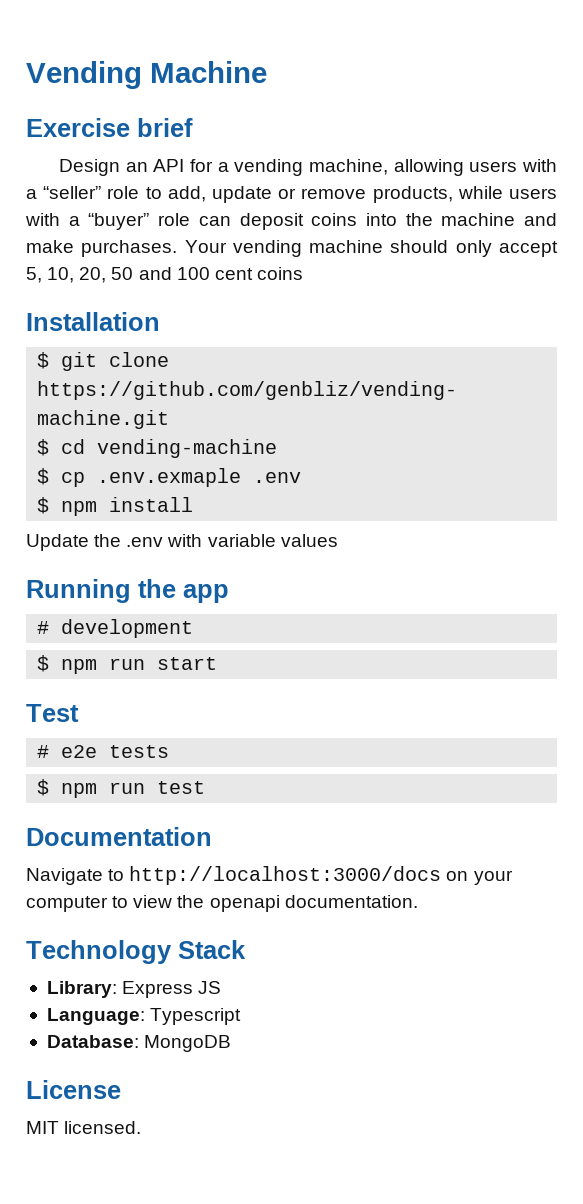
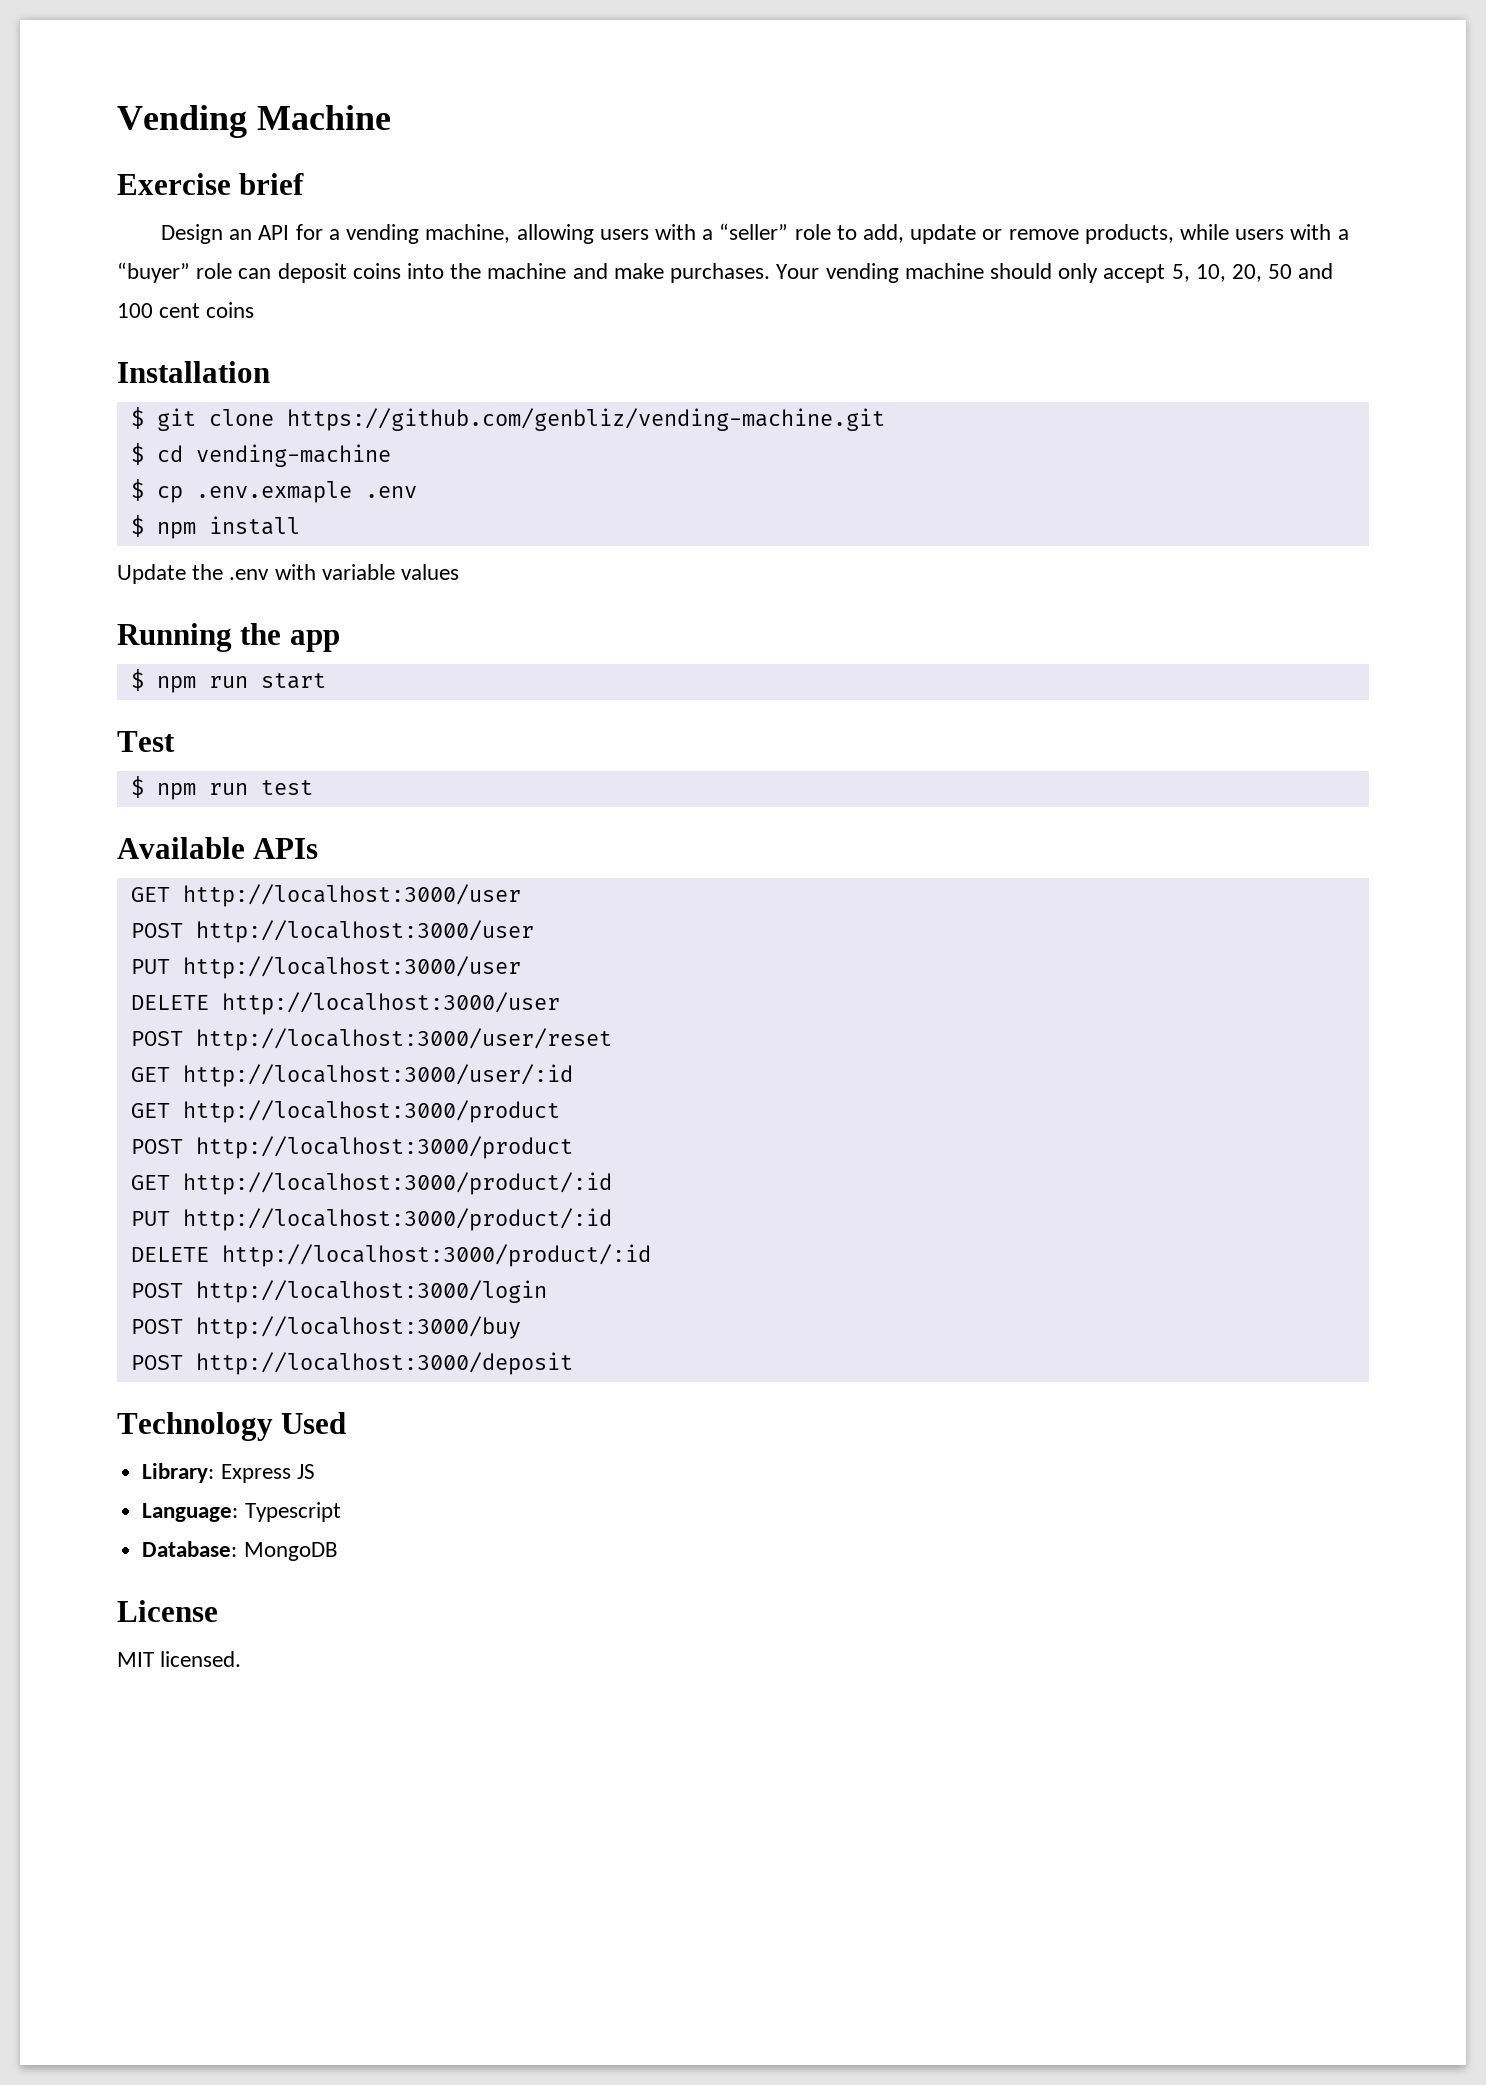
- # development
- # e2e tests
- Documentation
- Navigate to http://localhost:3000/docs on your computer to view the openapi documentation.
+ Available APIs
+ GET http://localhost:3000/user
+ POST http://localhost:3000/user
+ PUT http://localhost:3000/user
+ DELETE http://localhost:3000/user
+ POST http://localhost:3000/user/reset
+ GET http://localhost:3000/user/:id
+ GET http://localhost:3000/product
+ POST http://localhost:3000/product
+ GET http://localhost:3000/product/:id
+ PUT http://localhost:3000/product/:id
+ DELETE http://localhost:3000/product/:id
+ POST http://localhost:3000/login
+ POST http://localhost:3000/buy
+ POST http://localhost:3000/deposit
- Technology Stack
+ Technology Used

